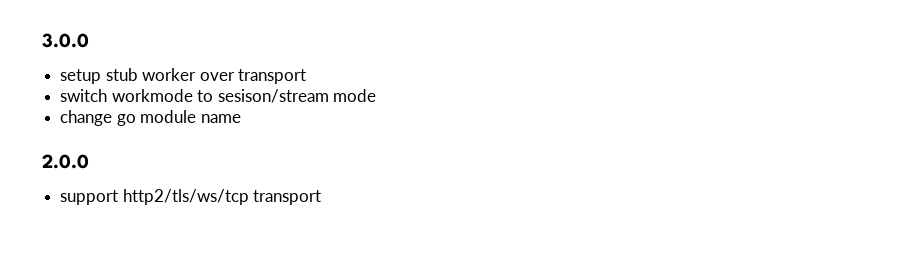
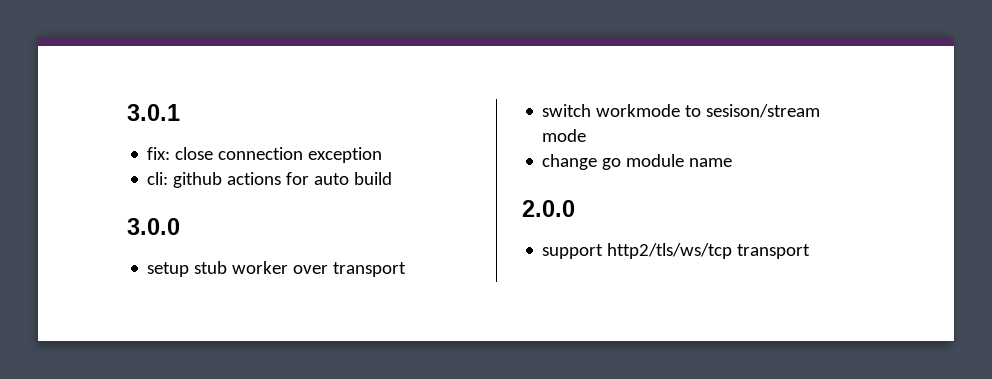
+ 3.0.1
+ fix: close connection exception
+ cli: github actions for auto build

